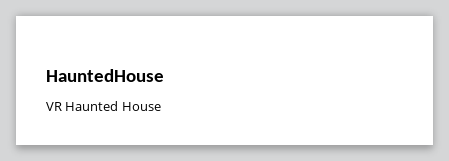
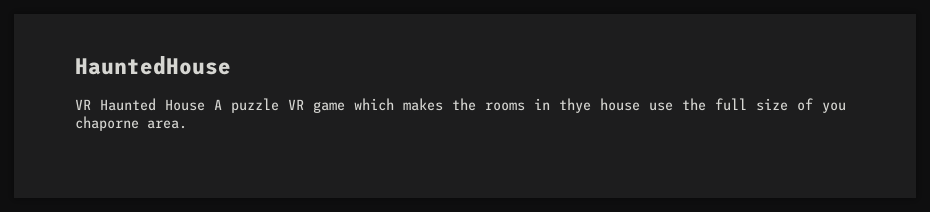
- VR Haunted House
+ VR Haunted House A puzzle VR game which makes the rooms in thye house use the full size of you chaporne area.

